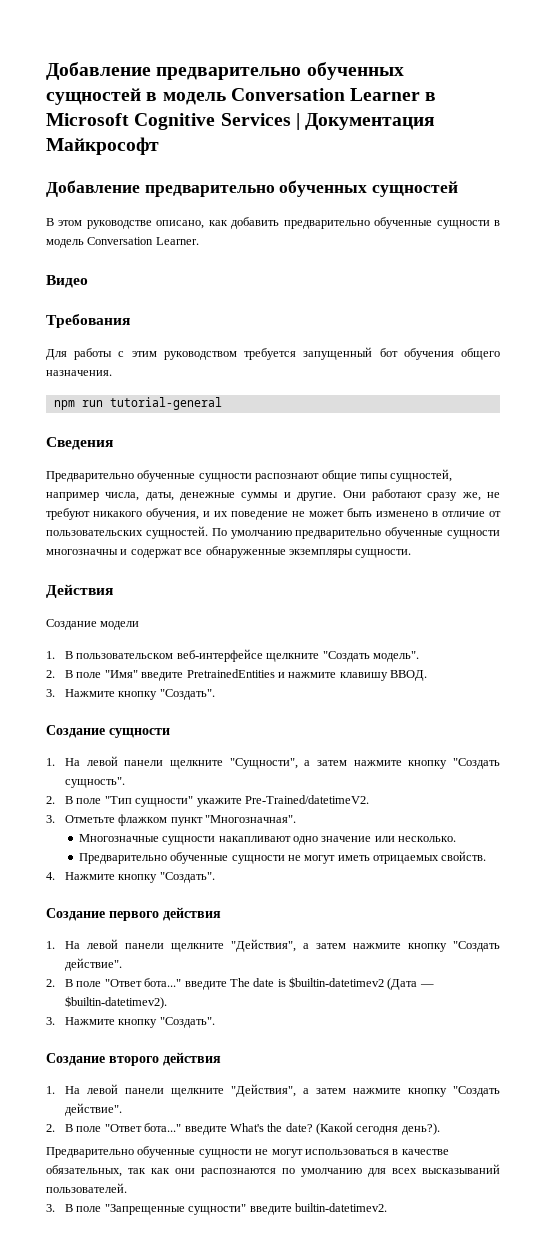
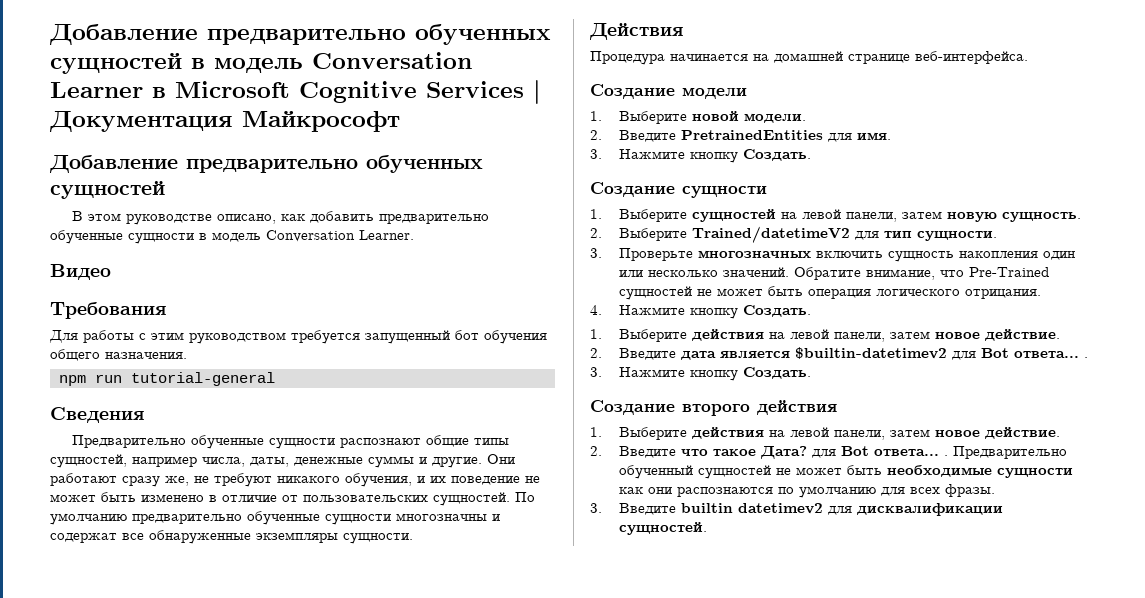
+ Процедура начинается на домашней странице веб-интерфейса.
  Создание модели
- 1. В пользовательском веб-интерфейсе щелкните "Создать модель".
- 2. В поле "Имя" введите PretrainedEntities и нажмите клавишу ВВОД.
- 3. Нажмите кнопку "Создать".
+ 1. Выберите новой модели.
+ 2. Введите PretrainedEntities для имя.
+ 3. Нажмите кнопку Создать.
- 1. На левой панели щелкните "Сущности", а затем нажмите кнопку "Создать сущность".
- 2. В поле "Тип сущности" укажите Pre-Trained/datetimeV2.
- 3. Отметьте флажком пункт "Многозначная".
- Многозначные сущности накапливают одно значение или несколько.
- Предварительно обученные сущности не могут иметь отрицаемых свойств.
- 4. Нажмите кнопку "Создать".
- Создание первого действия
- 1. На левой панели щелкните "Действия", а затем нажмите кнопку "Создать действие".
- 2. В поле "Ответ бота..." введите The date is $builtin-datetimev2 (Дата — $builtin-datetimev2).
- 3. Нажмите кнопку "Создать".
+ 1. Выберите сущностей на левой панели, затем новую сущность.
+ 2. Выберите Trained/datetimeV2 для тип сущности.
+ 3. Проверьте многозначных включить сущность накопления один или несколько значений. Обратите внимание, что Pre-Trained сущностей не может быть операция логического отрицания.
+ 4. Нажмите кнопку Создать.
+ 1. Выберите действия на левой панели, затем новое действие.
+ 2. Введите дата является $builtin-datetimev2 для Bot ответа... .
+ 3. Нажмите кнопку Создать.
  Создание второго действия
- 1. На левой панели щелкните "Действия", а затем нажмите кнопку "Создать действие".
- 2. В поле "Ответ бота..." введите What's the date? (Какой сегодня день?).
- Предварительно обученные сущности не могут использоваться в качестве обязательных, так как они распознаются по умолчанию для всех высказываний пользователей.
- 3. В поле "Запрещенные сущности" введите builtin-datetimev2.
+ 1. Выберите действия на левой панели, затем новое действие.
+ 2. Введите что такое Дата? для Bot ответа... . Предварительно обученный сущностей не может быть необходимые сущности как они распознаются по умолчанию для всех фразы.
+ 3. Введите builtin datetimev2 для дисквалификации сущностей.

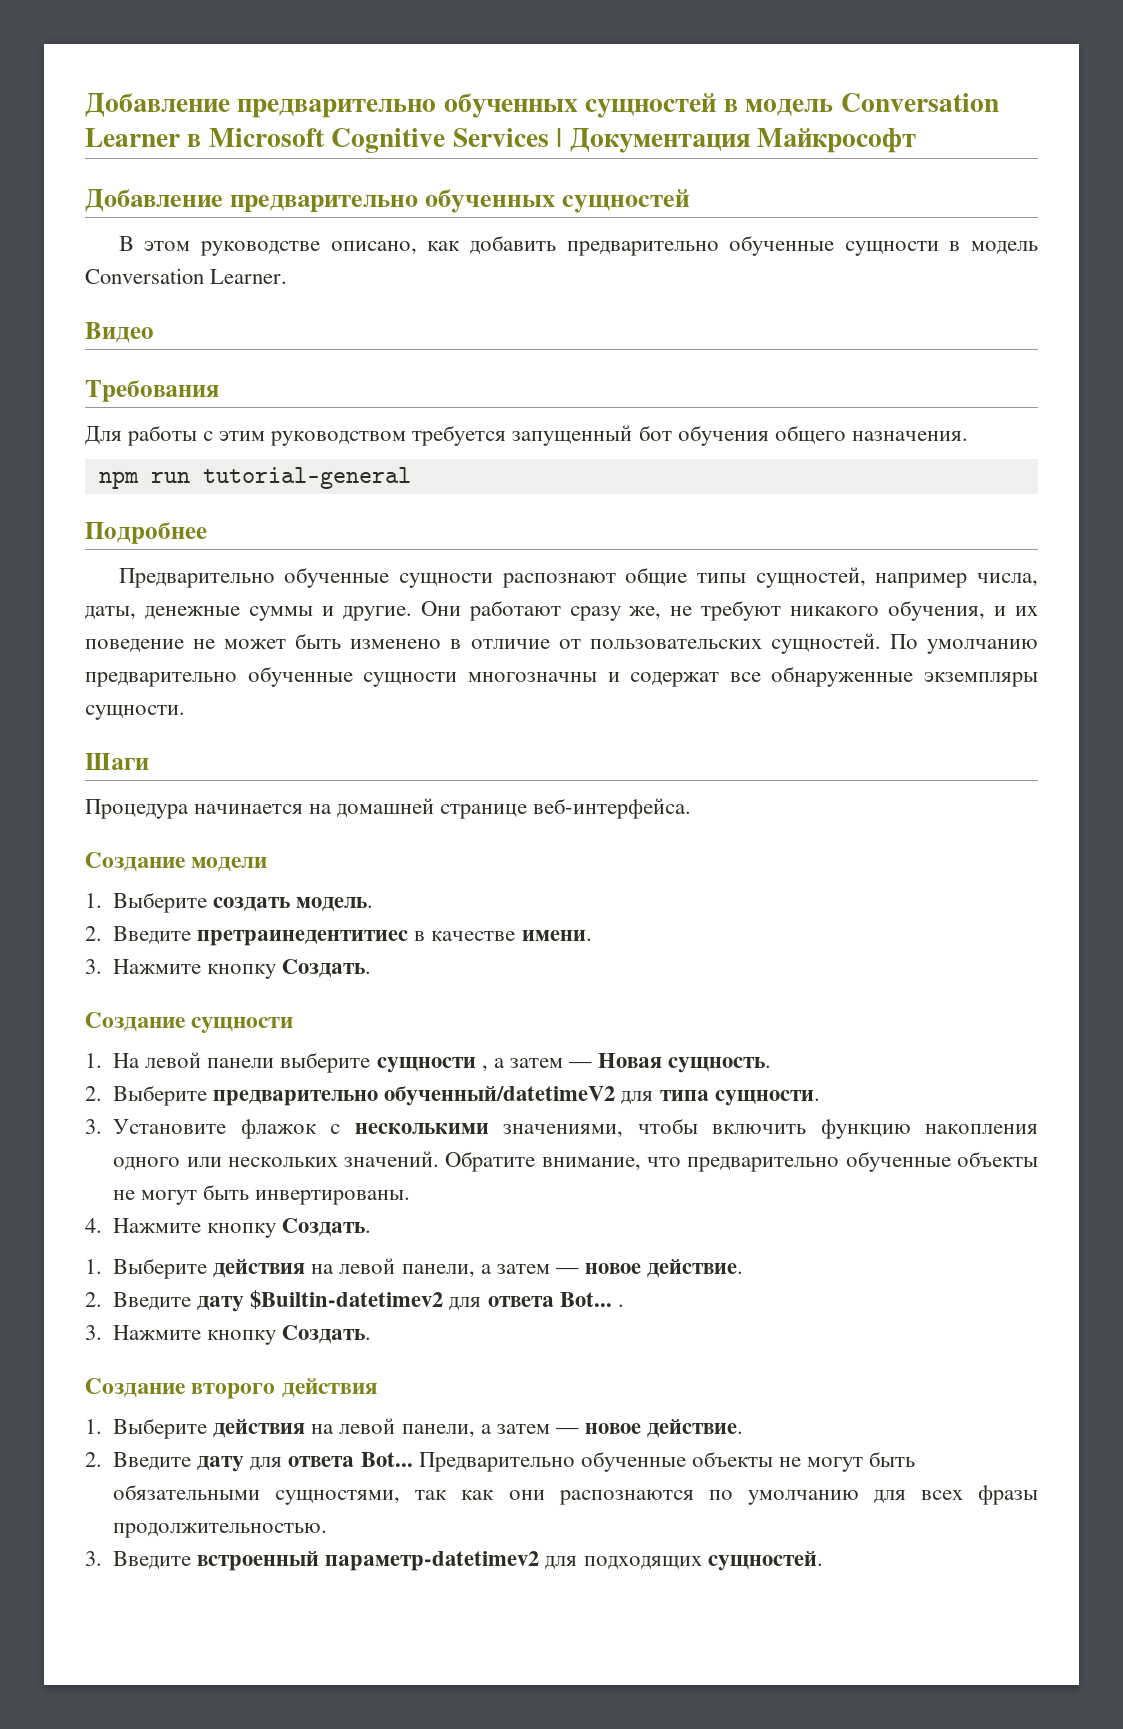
- Сведения
+ Подробнее
- Действия
+ Шаги
- 1. Выберите новой модели.
- 2. Введите PretrainedEntities для имя.
+ 1. Выберите создать модель.
+ 2. Введите претраинедентитиес в качестве имени.
- 1. Выберите сущностей на левой панели, затем новую сущность.
- 2. Выберите Trained/datetimeV2 для тип сущности.
- 3. Проверьте многозначных включить сущность накопления один или несколько значений. Обратите внимание, что Pre-Trained сущностей не может быть операция логического отрицания.
+ 1. На левой панели выберите сущности , а затем — Новая сущность.
+ 2. Выберите предварительно обученный/datetimeV2 для типа сущности.
+ 3. Установите флажок с несколькими значениями, чтобы включить функцию накопления одного или нескольких значений. Обратите внимание, что предварительно обученные объекты не могут быть инвертированы.
  4. Нажмите кнопку Создать.
- 1. Выберите действия на левой панели, затем новое действие.
- 2. Введите дата является $builtin-datetimev2 для Bot ответа... .
+ 1. Выберите действия на левой панели, а затем — новое действие.
+ 2. Введите дату $Builtin-datetimev2 для ответа Bot... .
  Создание второго действия
- 1. Выберите действия на левой панели, затем новое действие.
- 2. Введите что такое Дата? для Bot ответа... . Предварительно обученный сущностей не может быть необходимые сущности как они распознаются по умолчанию для всех фразы.
+ 1. Выберите действия на левой панели, а затем — новое действие.
+ 2. Введите дату для ответа Bot... Предварительно обученные объекты не могут быть обязательными сущностями, так как они распознаются по умолчанию для всех фразы продолжительностью.
- 3. Введите builtin datetimev2 для дисквалификации сущностей.
+ 3. Введите встроенный параметр-datetimev2 для подходящих сущностей.

